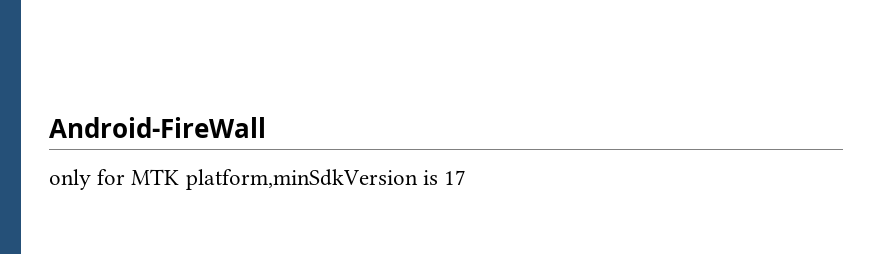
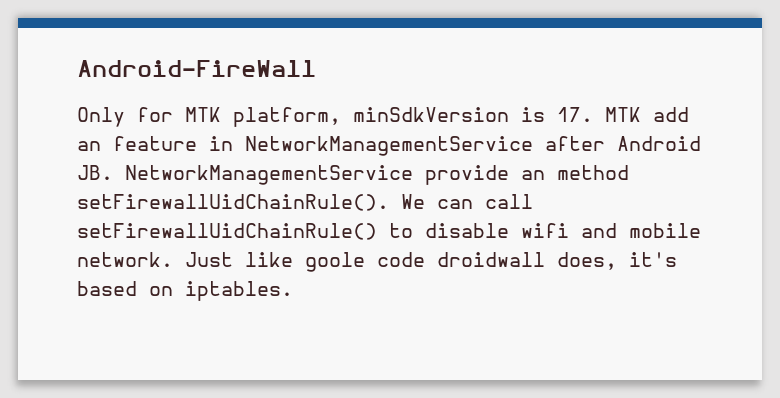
- only for MTK platform,minSdkVersion is 17
+ Only for MTK platform, minSdkVersion is 17. MTK add an feature in NetworkManagementService after Android JB. NetworkManagementService provide an method setFirewallUidChainRule(). We can call setFirewallUidChainRule() to disable wifi and mobile network. Just like goole code droidwall does, it's based on iptables.

